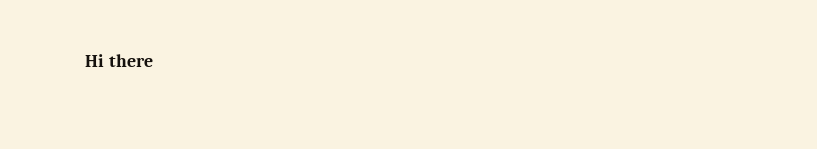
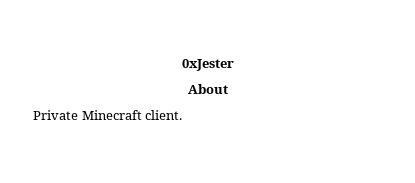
- Hi there
+ 0xJester
+ About
+ Private Minecraft client.

